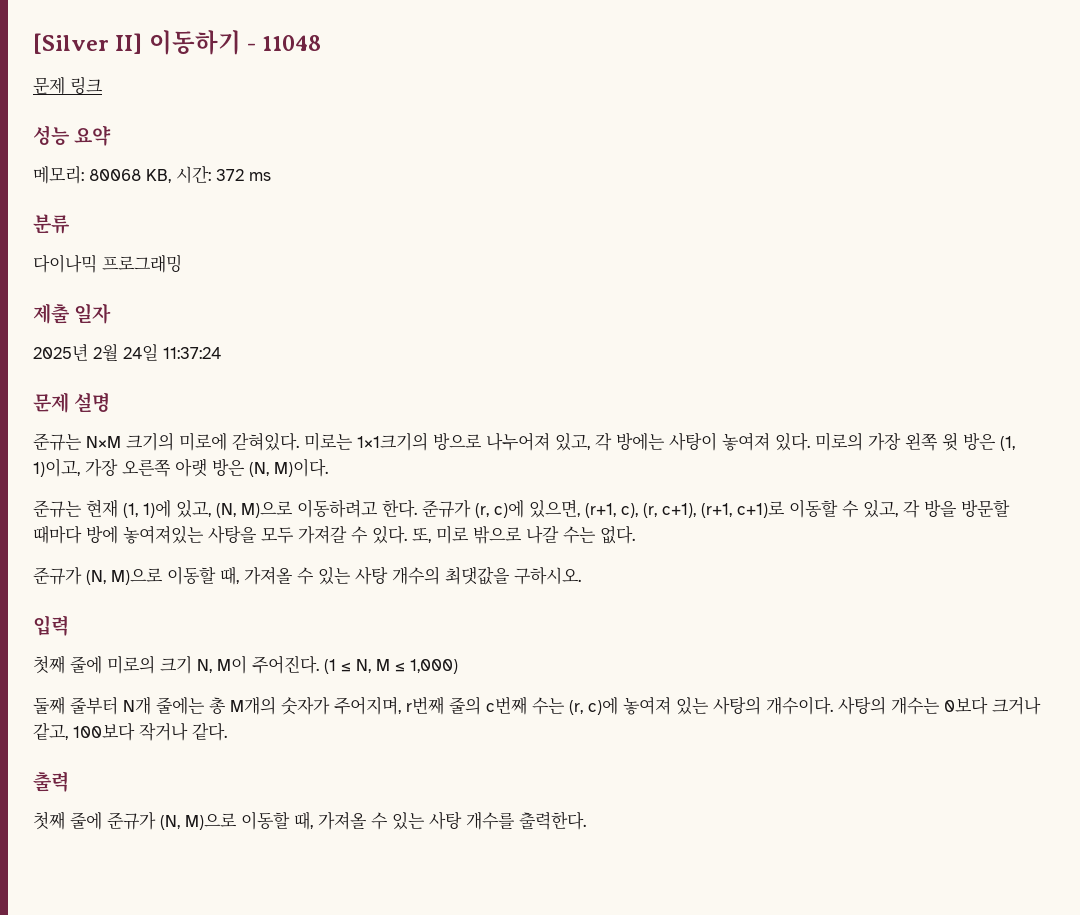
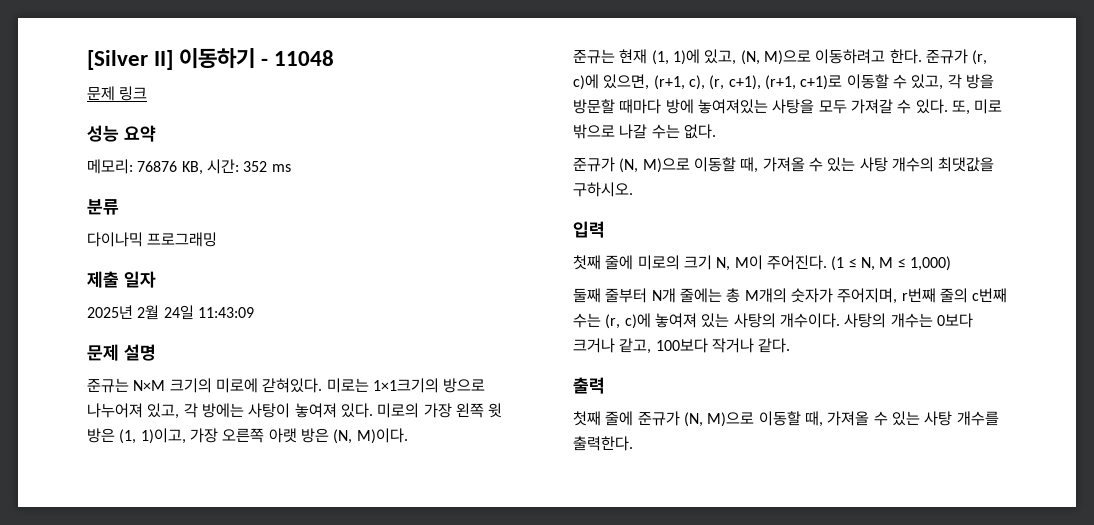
- 메모리: 80068 KB, 시간: 372 ms
+ 메모리: 76876 KB, 시간: 352 ms
- 2025년 2월 24일 11:37:24
+ 2025년 2월 24일 11:43:09

